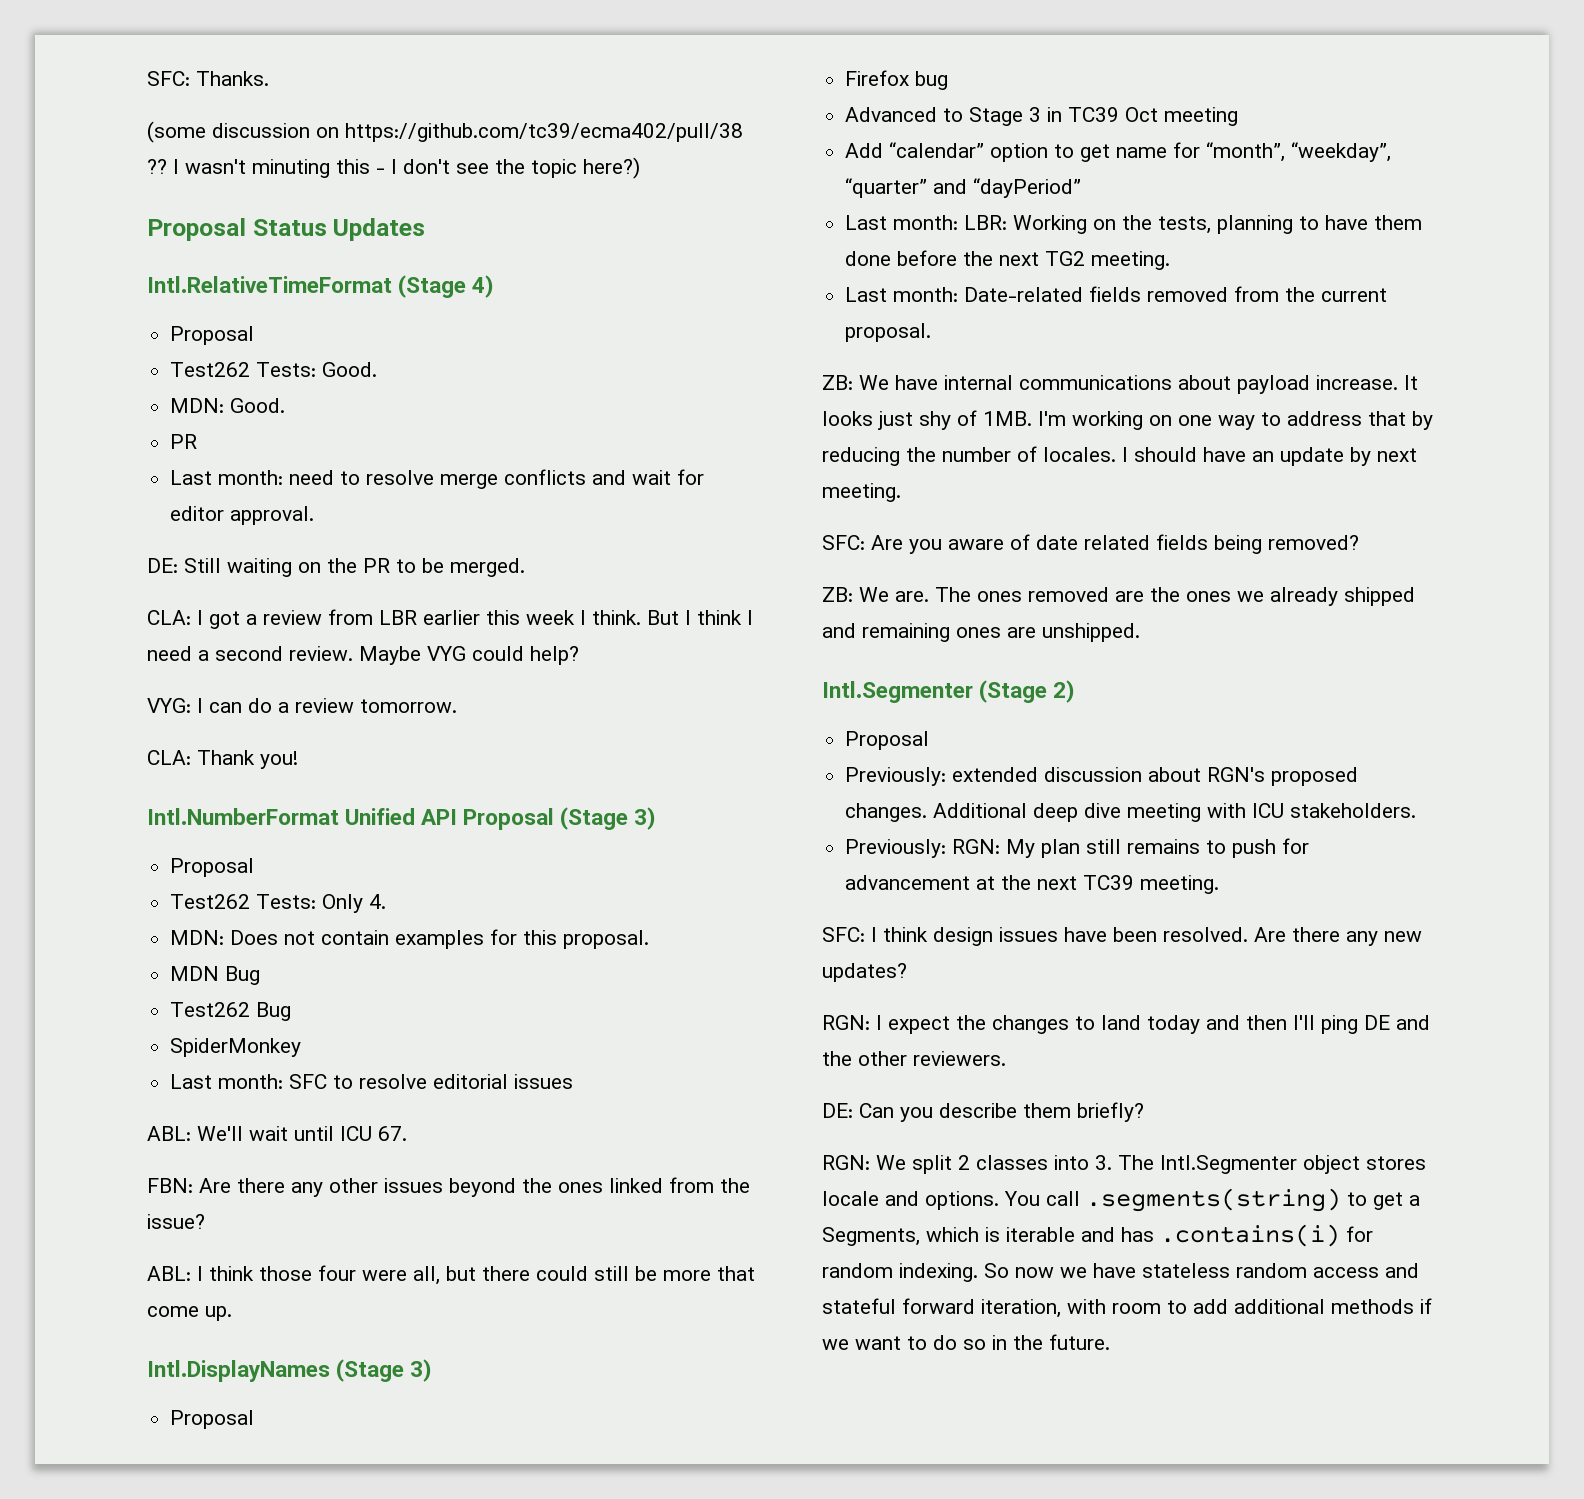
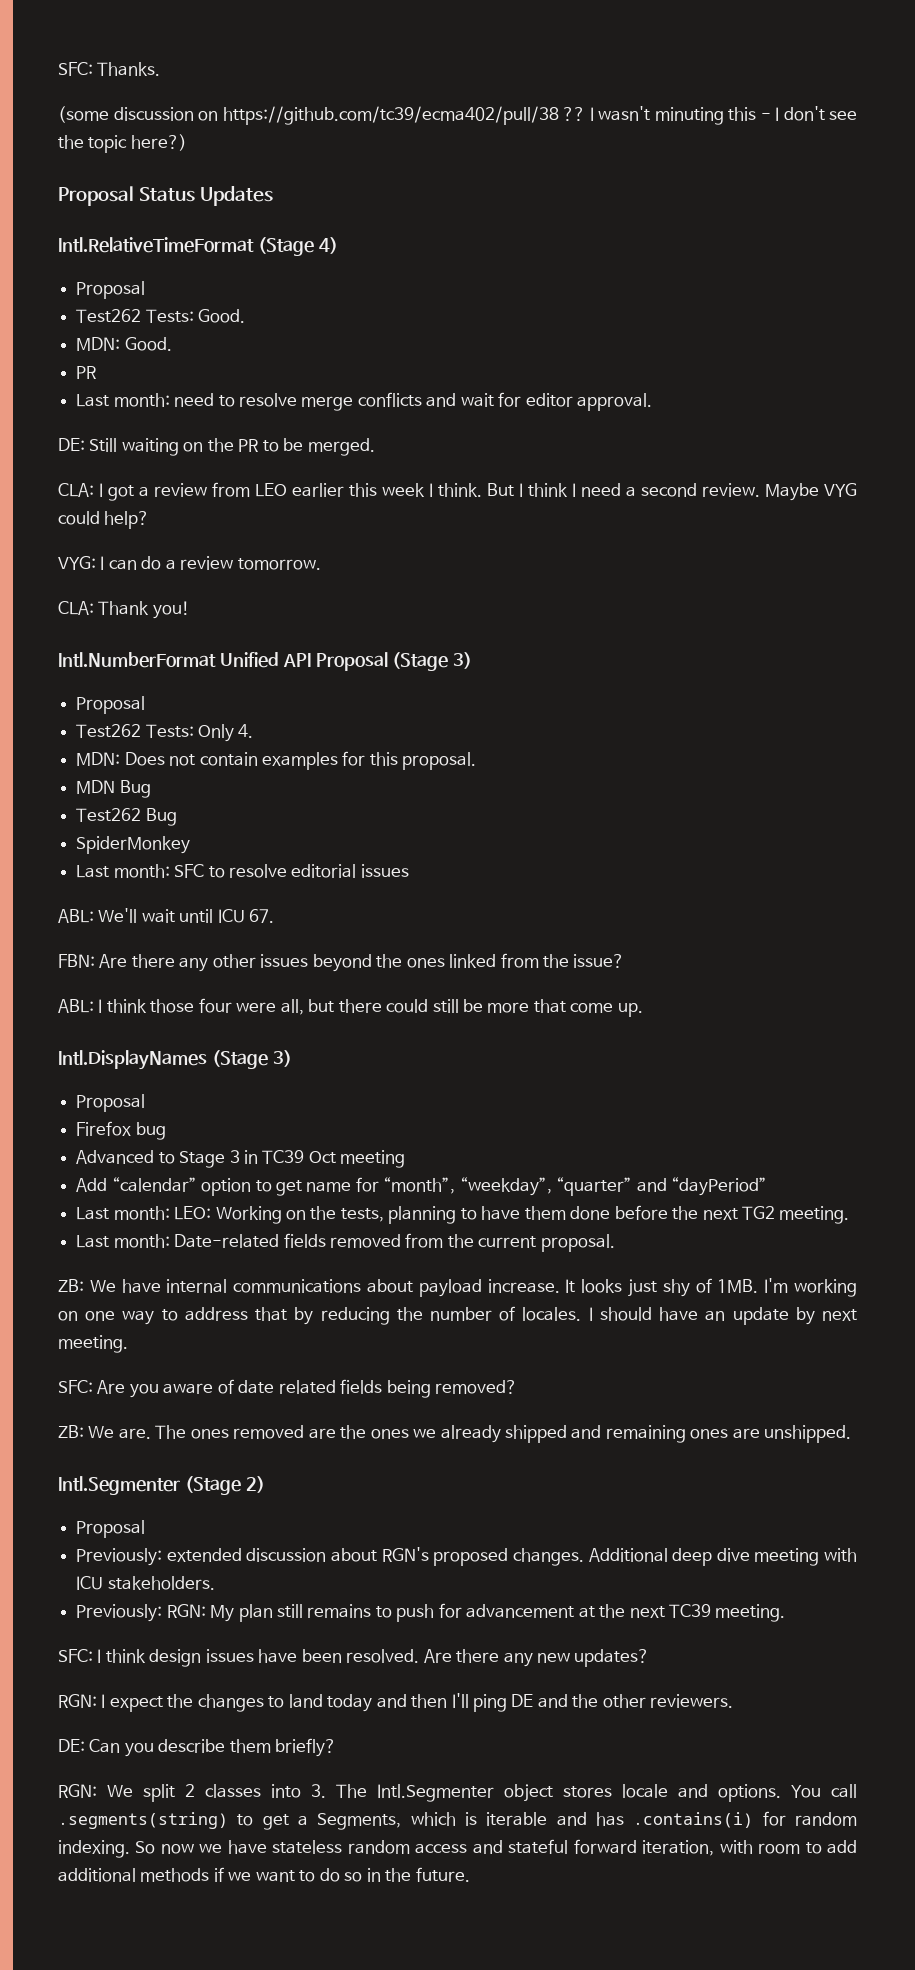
- CLA: I got a review from LBR earlier this week I think.
+ CLA: I got a review from LEO earlier this week I think.
- Last month: LBR: Working on the tests, planning to have them done before the next TG2 meeting.
+ Last month: LEO: Working on the tests, planning to have them done before the next TG2 meeting.

